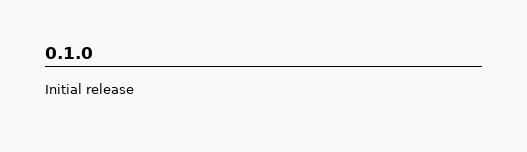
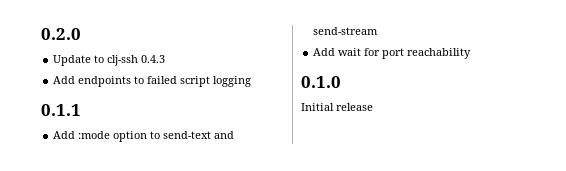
+ 0.2.0
+ Update to clj-ssh 0.4.3
+ Add endpoints to failed script logging
+ 0.1.1
+ Add :mode option to send-text and send-stream
+ Add wait for port reachability

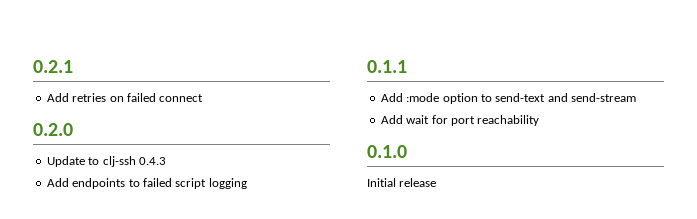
+ 0.2.1
+ Add retries on failed connect

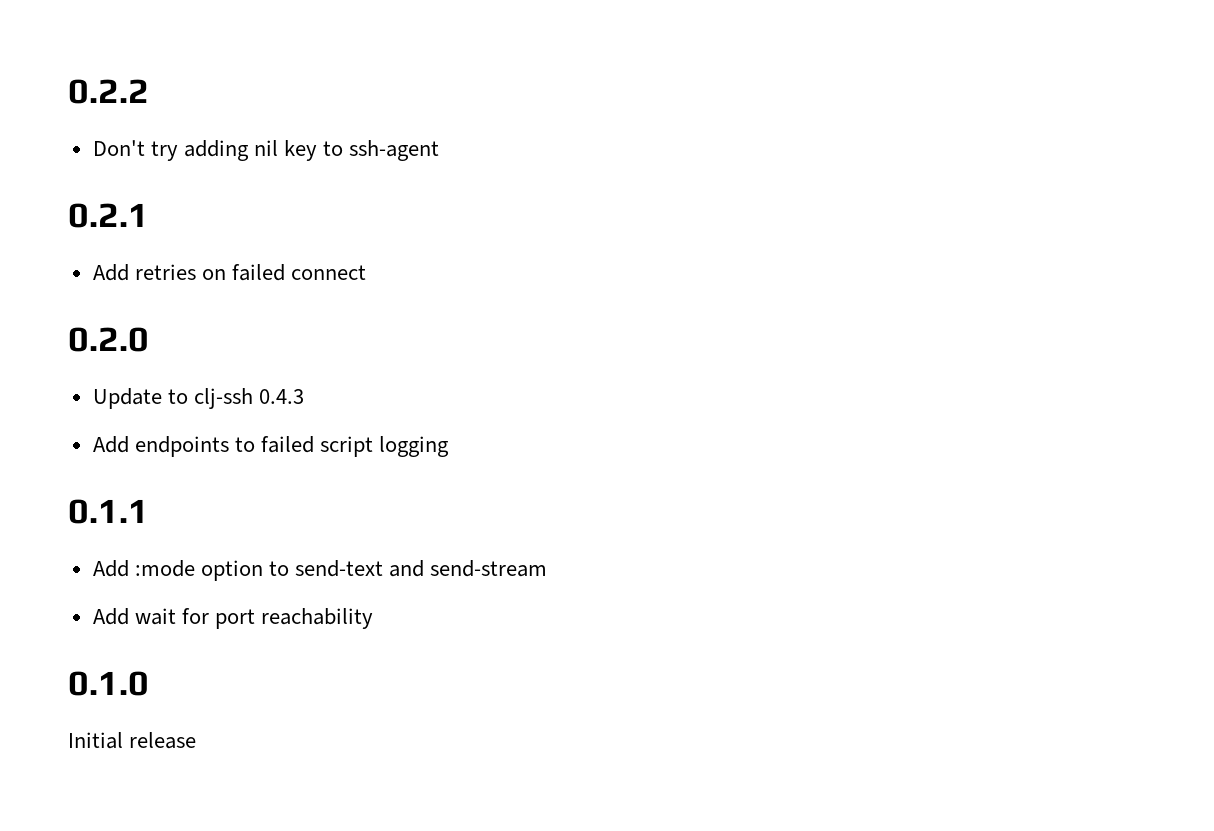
+ 0.2.2
+ Don't try adding nil key to ssh-agent

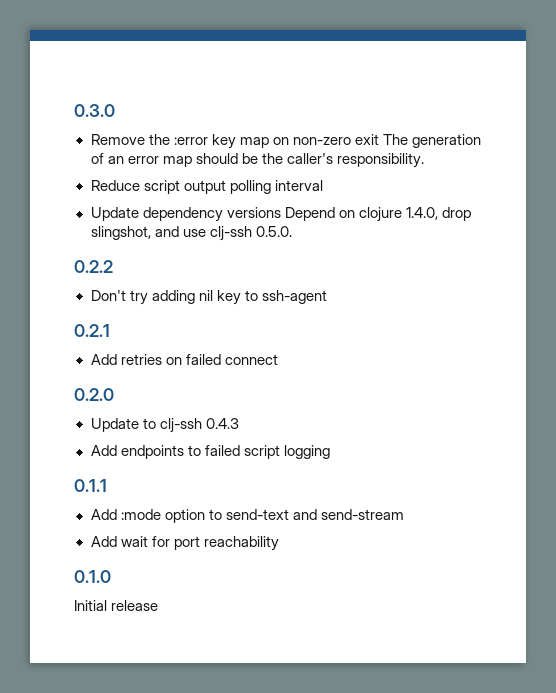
+ 0.3.0
+ Remove the :error key map on non-zero exit The generation of an error map should be the caller's responsibility.
+ Reduce script output polling interval
+ Update dependency versions Depend on clojure 1.4.0, drop slingshot, and use clj-ssh 0.5.0.

